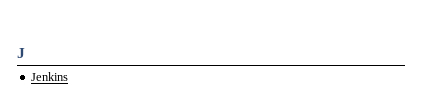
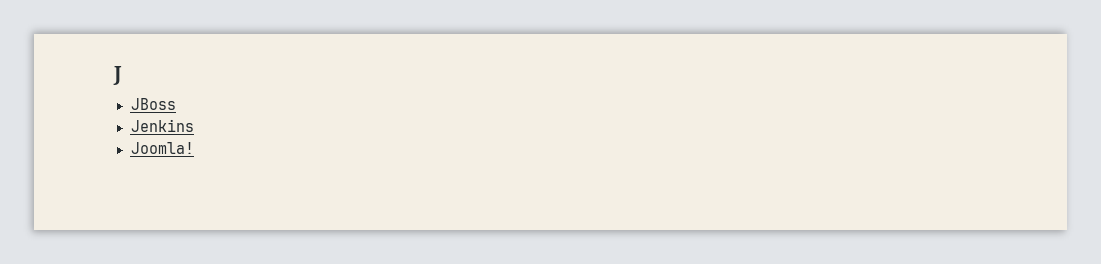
+ JBoss
+ Joomla!

